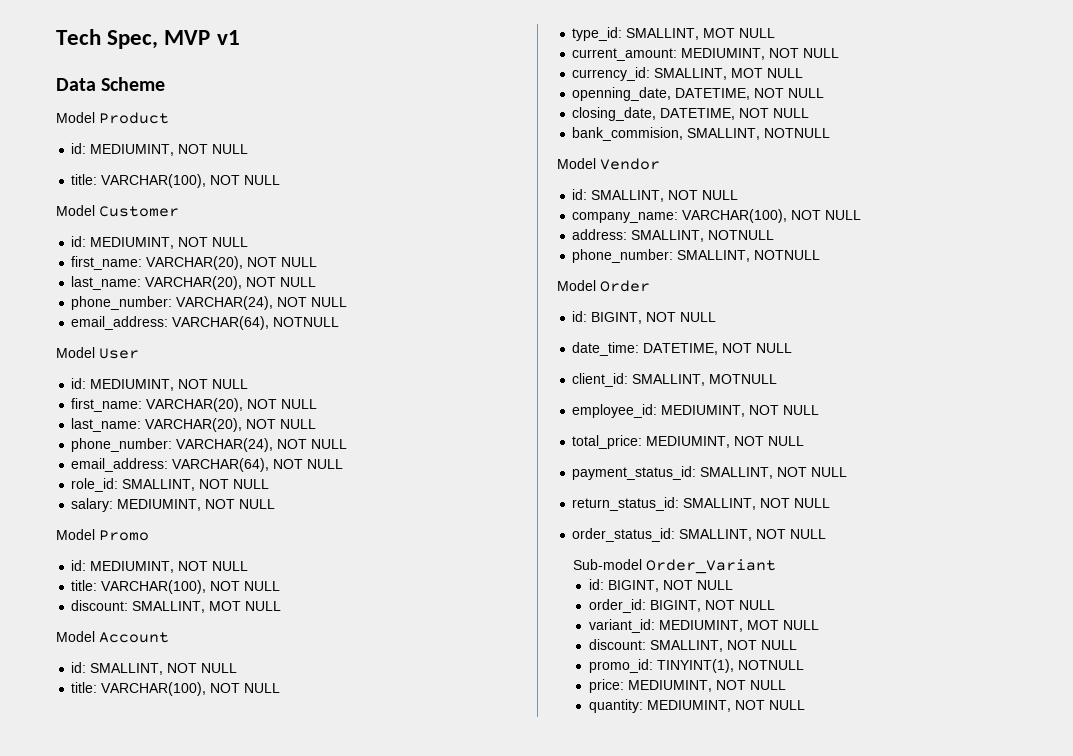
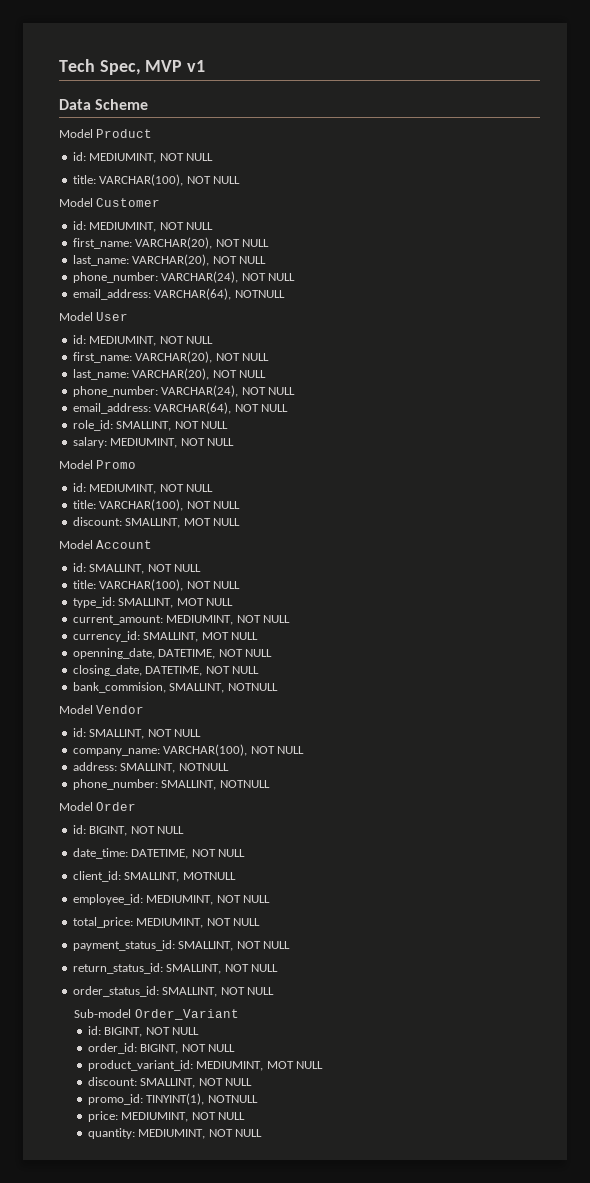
- variant_id: MEDIUMINT, MOT NULL
+ product_variant_id: MEDIUMINT, MOT NULL

